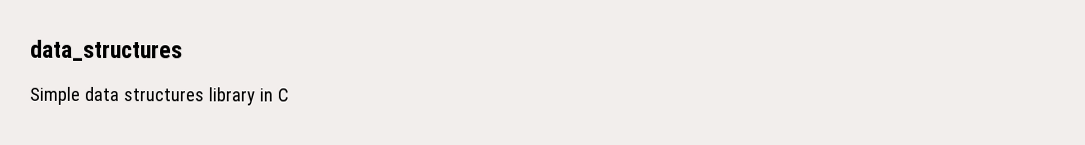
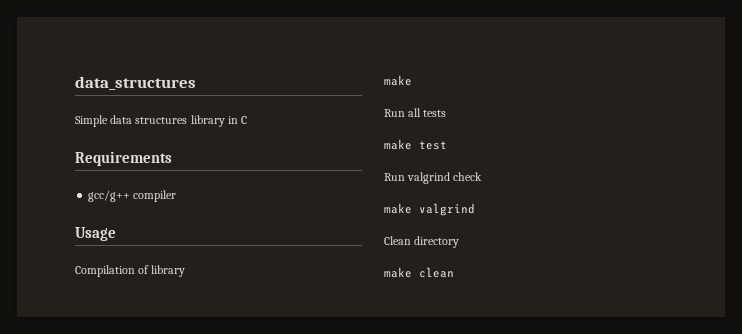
+ Requirements
+ gcc/g++ compiler
+ Usage
+ Compilation of library
+ make
+ Run all tests
+ make test
+ Run valgrind check
+ make valgrind
+ Clean directory
+ make clean

